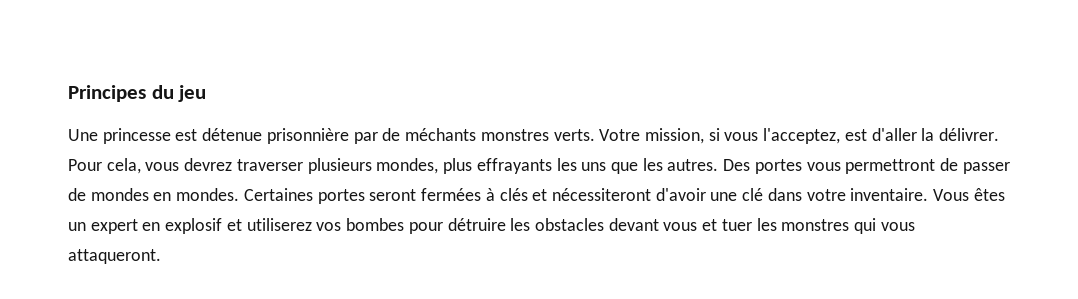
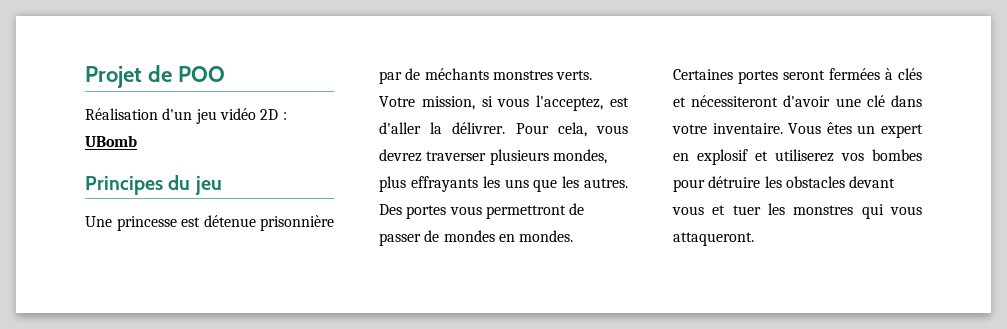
+ Projet de POO
+ Réalisation d'un jeu vidéo 2D : UBomb

